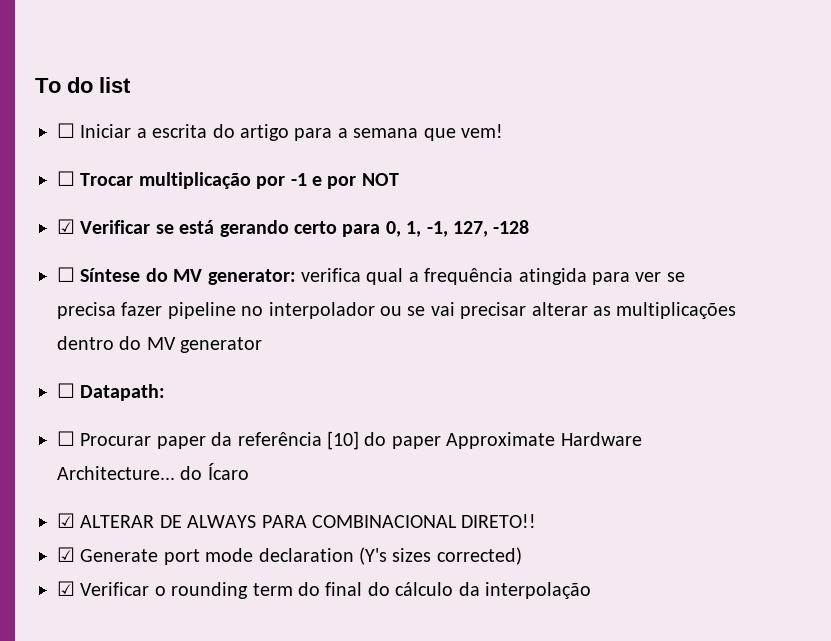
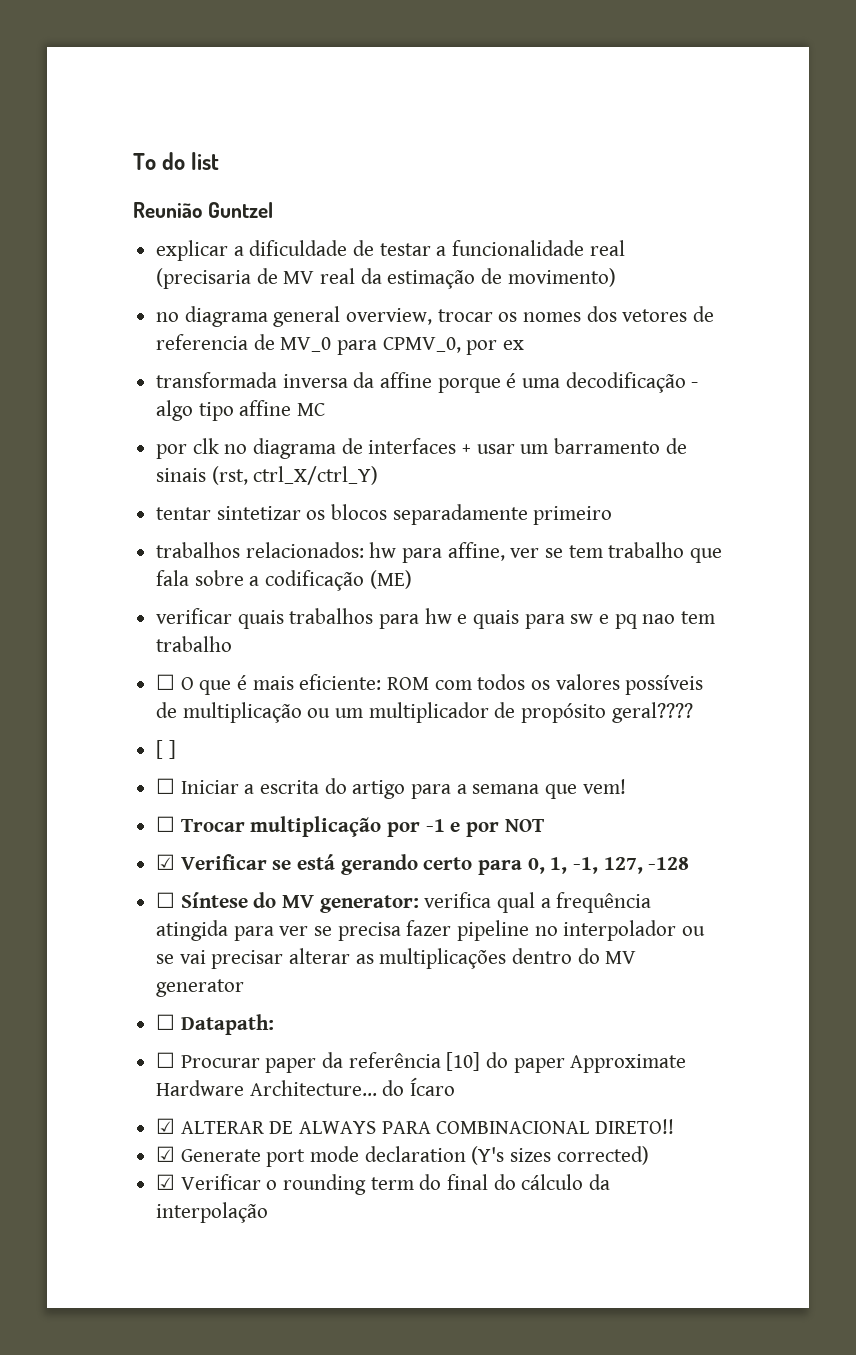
+ Reunião Guntzel
+ explicar a dificuldade de testar a funcionalidade real (precisaria de MV real da estimação de movimento)
+ no diagrama general overview, trocar os nomes dos vetores de referencia de MV_0 para CPMV_0, por ex
+ transformada inversa da affine porque é uma decodificação - algo tipo affine MC
+ por clk no diagrama de interfaces + usar um barramento de sinais (rst, ctrl_X/ctrl_Y)
+ tentar sintetizar os blocos separadamente primeiro
+ trabalhos relacionados: hw para affine, ver se tem trabalho que fala sobre a codificação (ME)
+ verificar quais trabalhos para hw e quais para sw e pq nao tem trabalho
+ ☐ O que é mais eficiente: ROM com todos os valores possíveis de multiplicação ou um multiplicador de propósito geral????
+ [ ]

